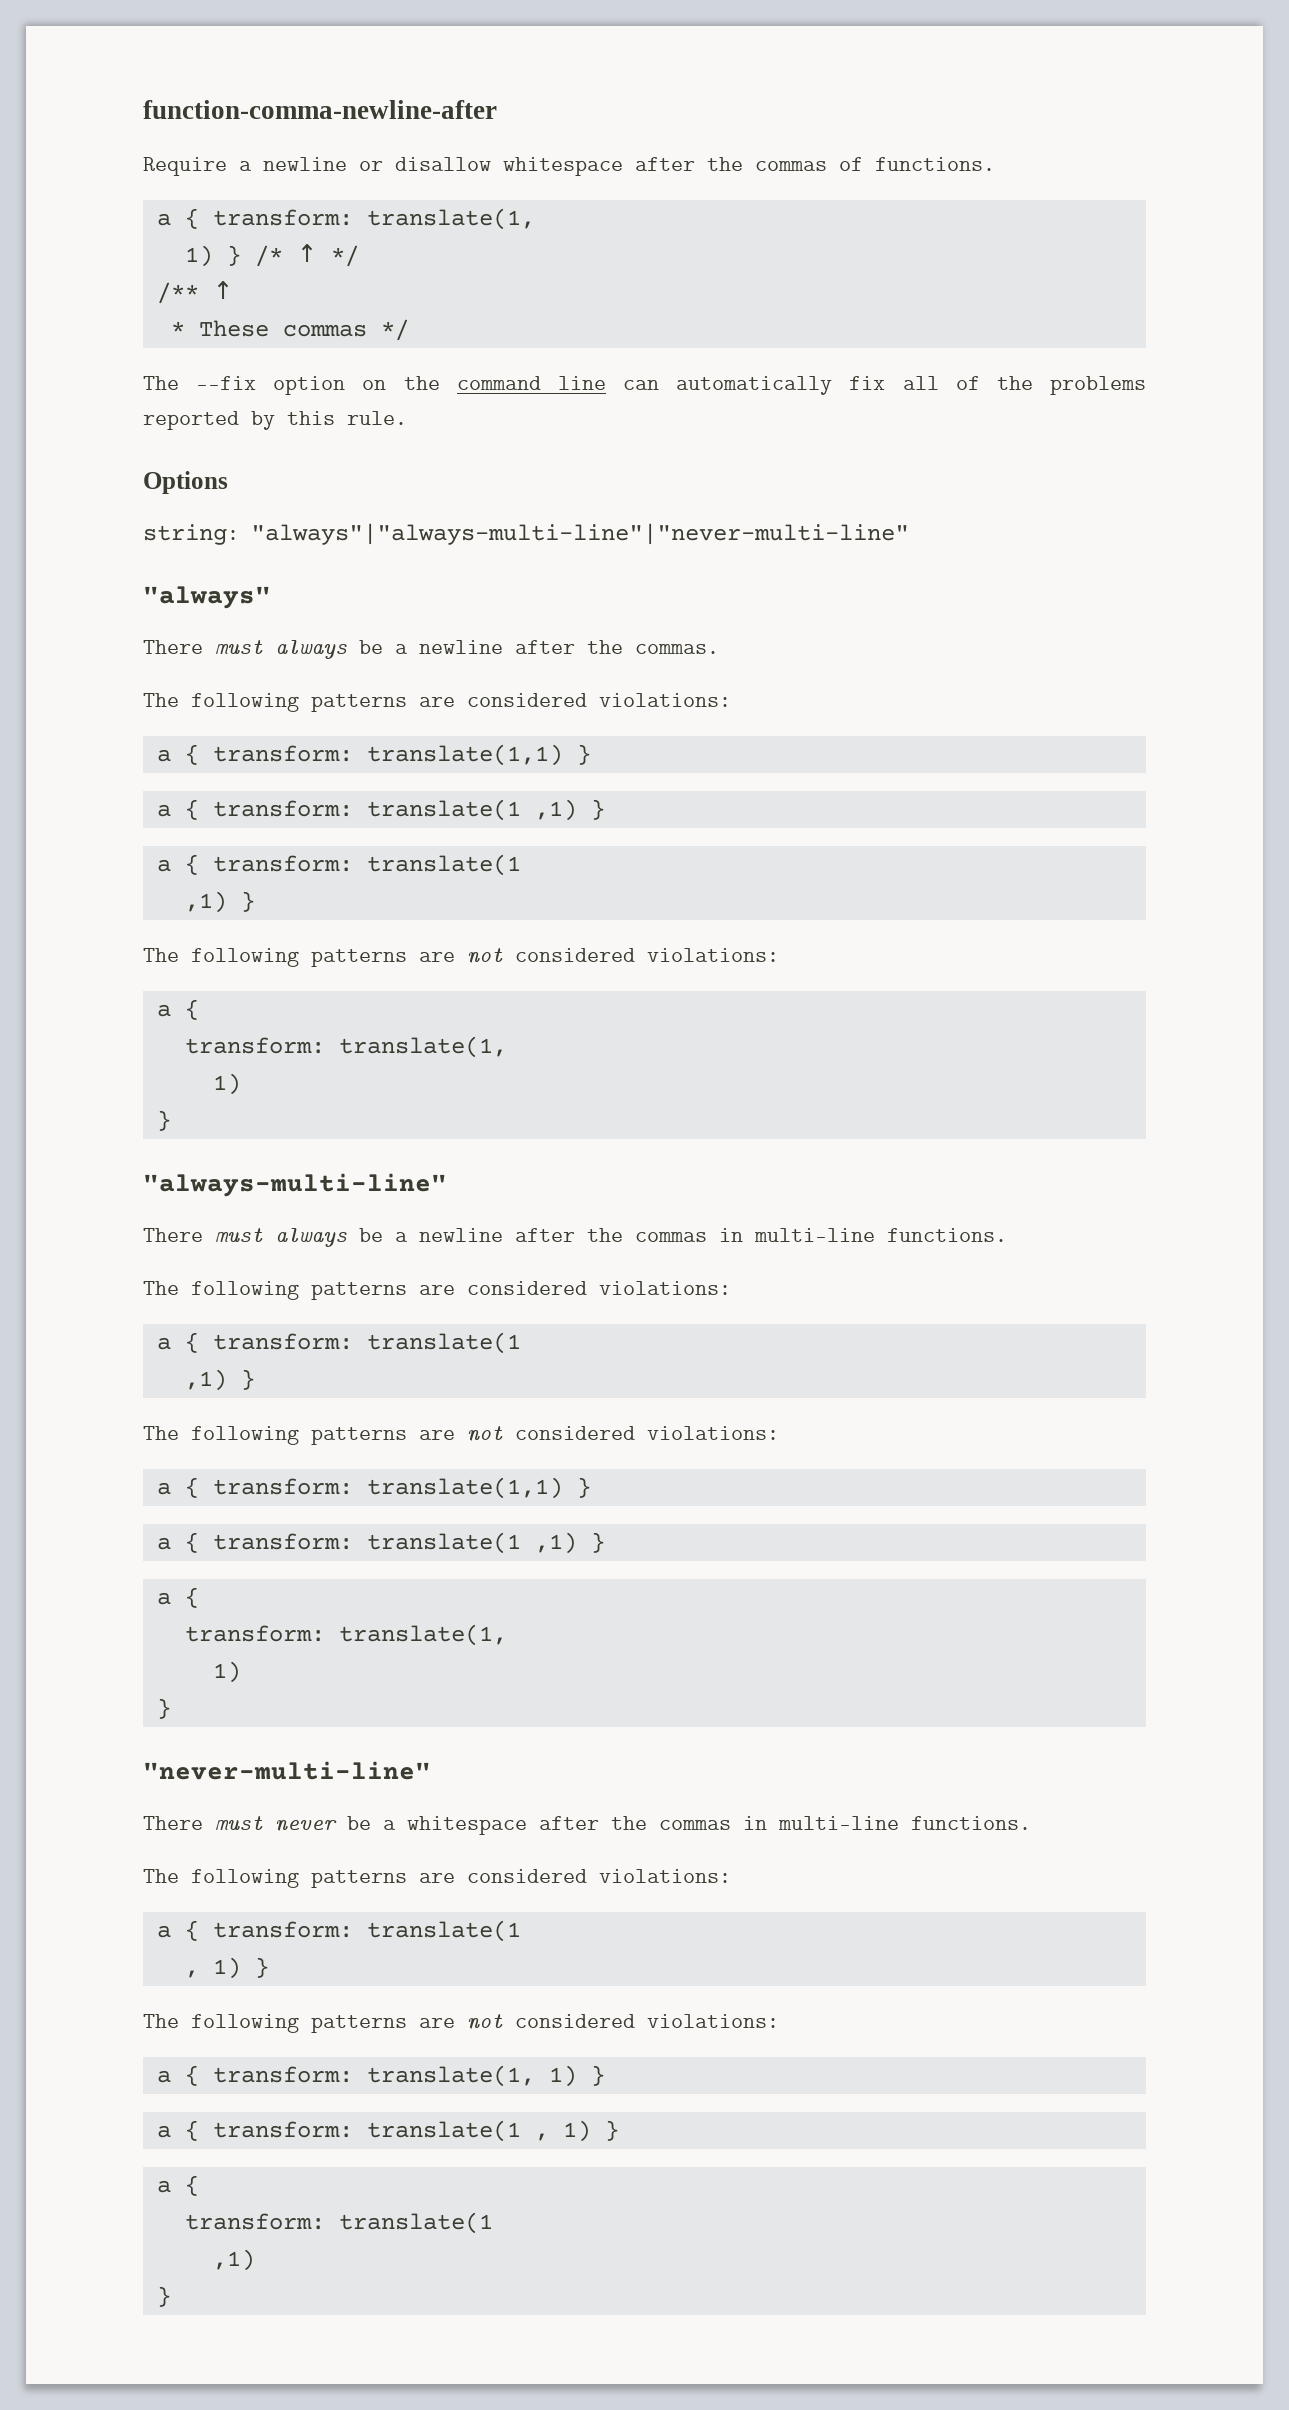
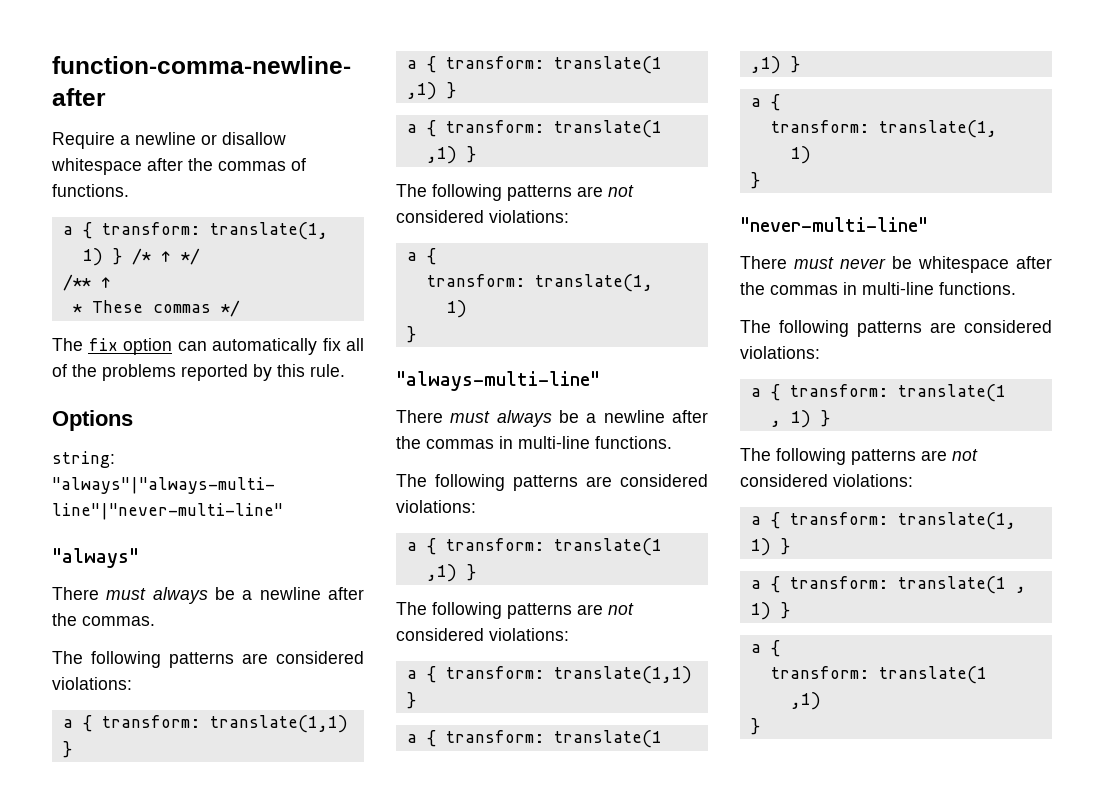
- The --fix option on the command line can automatically fix all of the problems reported by this rule.
+ The fix option can automatically fix all of the problems reported by this rule.
- There must never be a whitespace after the commas in multi-line functions.
+ There must never be whitespace after the commas in multi-line functions.

